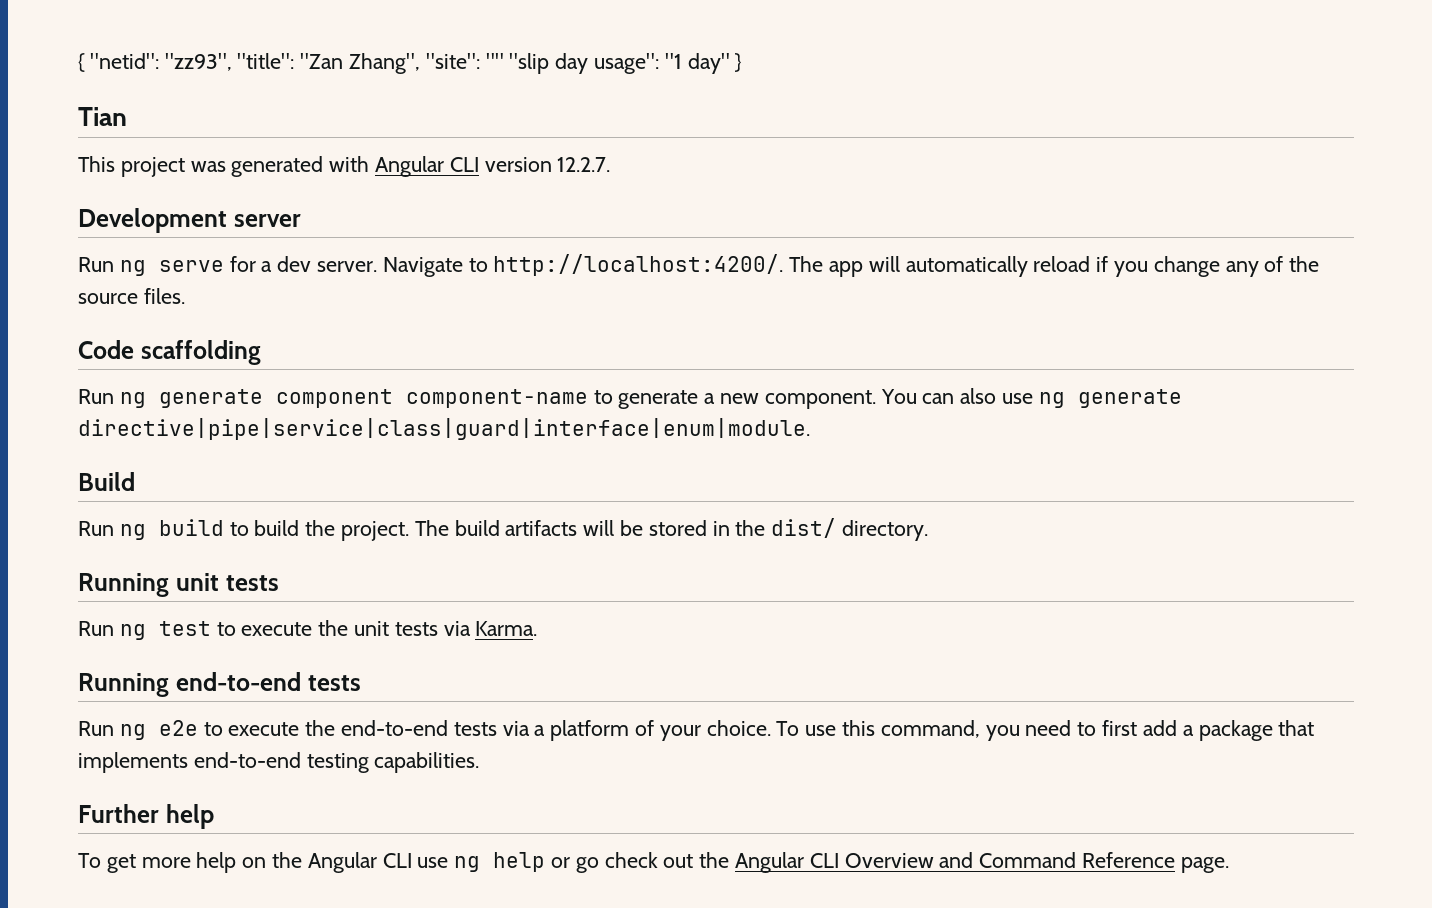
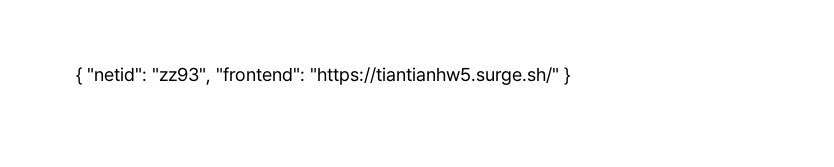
- { "netid": "zz93", "title": "Zan Zhang", "site": "" "slip day usage": "1 day" }
- Tian
- This project was generated with Angular CLI version 12.2.7.
- Development server
- Run ng serve for a dev server. Navigate to http://localhost:4200/. The app will automatically reload if you change any of the source files.
- Code scaffolding
- Run ng generate component component-name to generate a new component. You can also use ng generate directive|pipe|service|class|guard|interface|enum|module.
- Build
- Run ng build to build the project. The build artifacts will be stored in the dist/ directory.
- Running unit tests
- Run ng test to execute the unit tests via Karma.
- Running end-to-end tests
- Run ng e2e to execute the end-to-end tests via a platform of your choice. To use this command, you need to first add a package that implements end-to-end testing capabilities.
- Further help
- To get more help on the Angular CLI use ng help or go check out the Angular CLI Overview and Command Reference page.
+ { "netid": "zz93", "frontend": "https://tiantianhw5.surge.sh/" }

